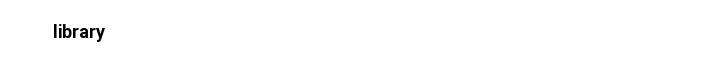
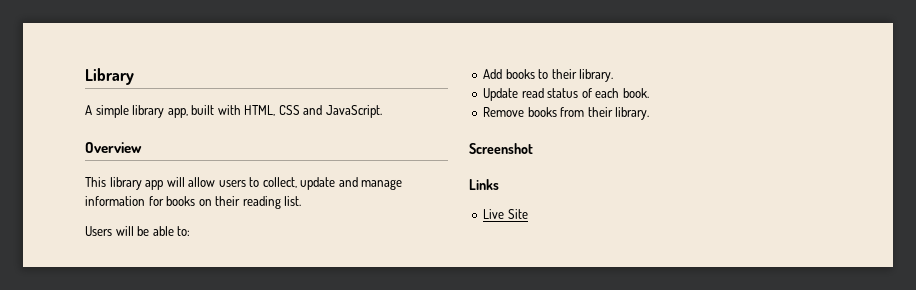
- library
+ Library
+ A simple library app, built with HTML, CSS and JavaScript.
+ Overview
+ This library app will allow users to collect, update and manage information for books on their reading list.
+ Users will be able to:
+ Add books to their library.
+ Update read status of each book.
+ Remove books from their library.
+ Screenshot
+ Links
+ Live Site

